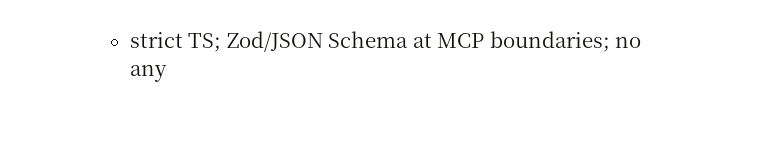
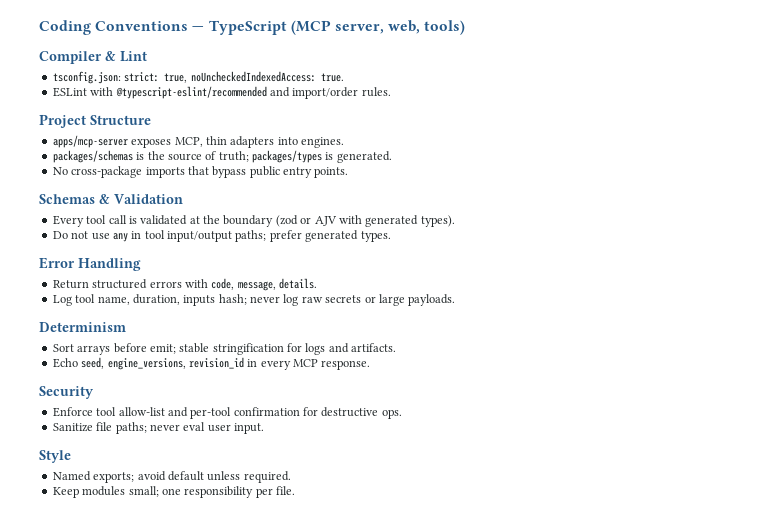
- strict TS; Zod/JSON Schema at MCP boundaries; no any
+ Coding Conventions — TypeScript (MCP server, web, tools)
+ Compiler & Lint
+ tsconfig.json: strict: true, noUncheckedIndexedAccess: true.
+ ESLint with @typescript-eslint/recommended and import/order rules.
+ Project Structure
+ apps/mcp-server exposes MCP, thin adapters into engines.
+ packages/schemas is the source of truth; packages/types is generated.
+ No cross-package imports that bypass public entry points.
+ Schemas & Validation
+ Every tool call is validated at the boundary (zod or AJV with generated types).
+ Do not use any in tool input/output paths; prefer generated types.
+ Error Handling
+ Return structured errors with code, message, details.
+ Log tool name, duration, inputs hash; never log raw secrets or large payloads.
+ Determinism
+ Sort arrays before emit; stable stringification for logs and artifacts.
+ Echo seed, engine_versions, revision_id in every MCP response.
+ Security
+ Enforce tool allow-list and per-tool confirmation for destructive ops.
+ Sanitize file paths; never eval user input.
+ Style
+ Named exports; avoid default unless required.
+ Keep modules small; one responsibility per file.

